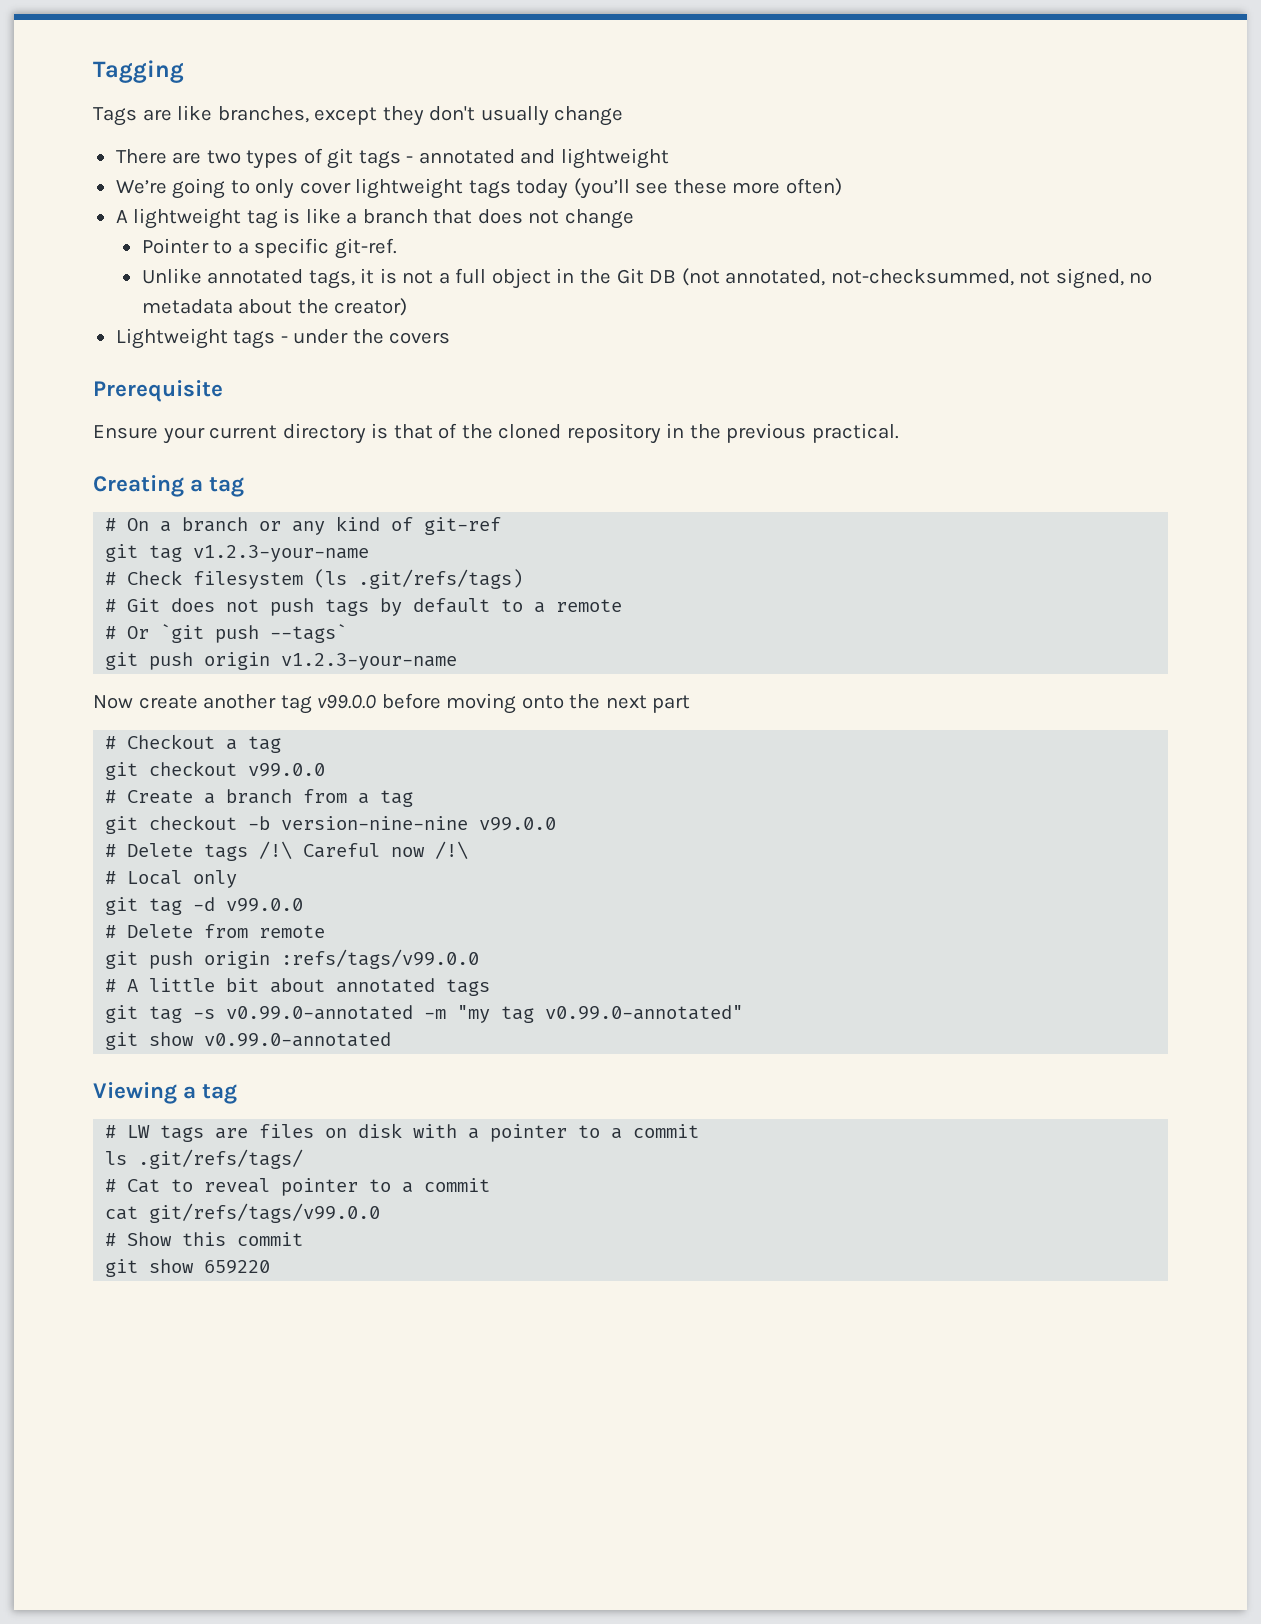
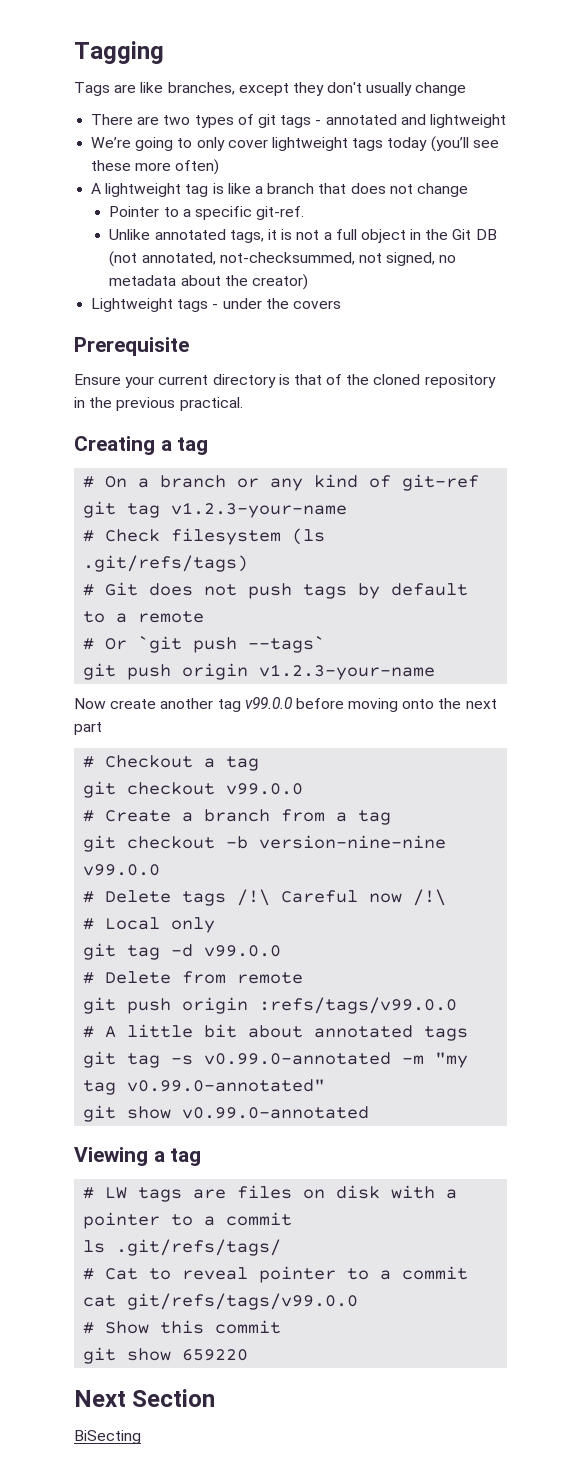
+ Next Section
+ BiSecting

